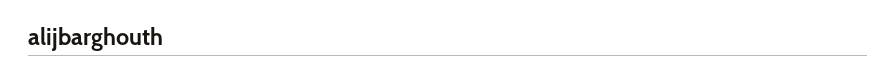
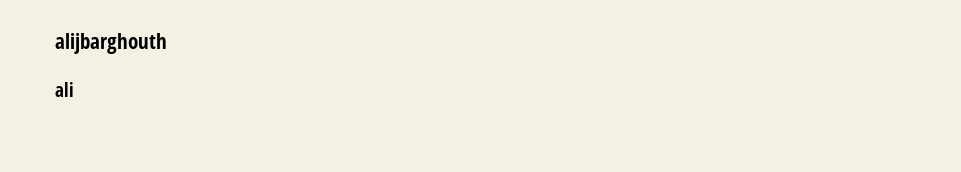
+ ali

